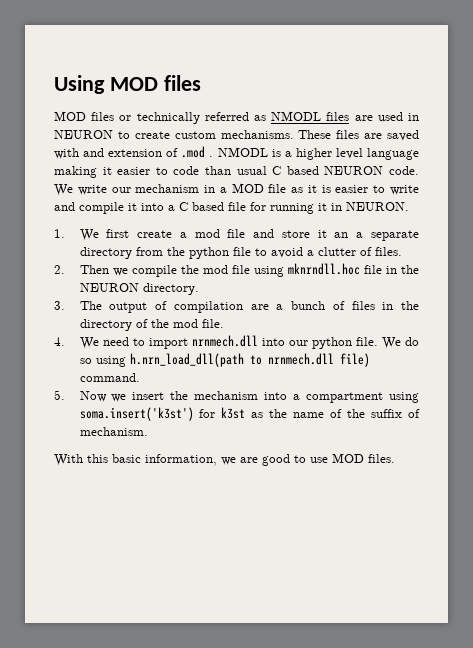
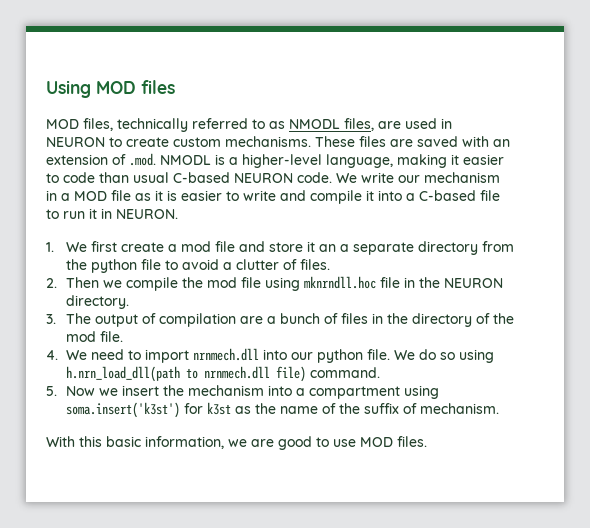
- MOD files or technically referred as NMODL files are used in NEURON to create custom mechanisms.
+ MOD files, technically referred to as NMODL files, are used in NEURON to create custom mechanisms.
- These files are saved with and extension of .mod . NMODL is a higher level language making it easier to code than usual C based NEURON code.
+ These files are saved with an extension of .mod. NMODL is a higher-level language, making it easier to code than usual C-based NEURON code.
- We write our mechanism in a MOD file as it is easier to write and compile it into a C based file for running it in NEURON.
+ We write our mechanism in a MOD file as it is easier to write and compile it into a C-based file to run it in NEURON.

